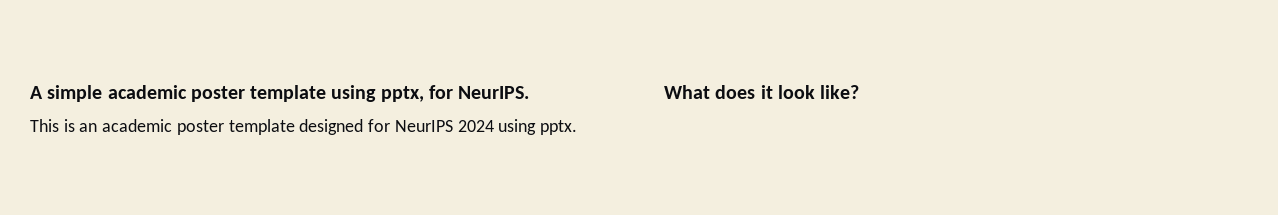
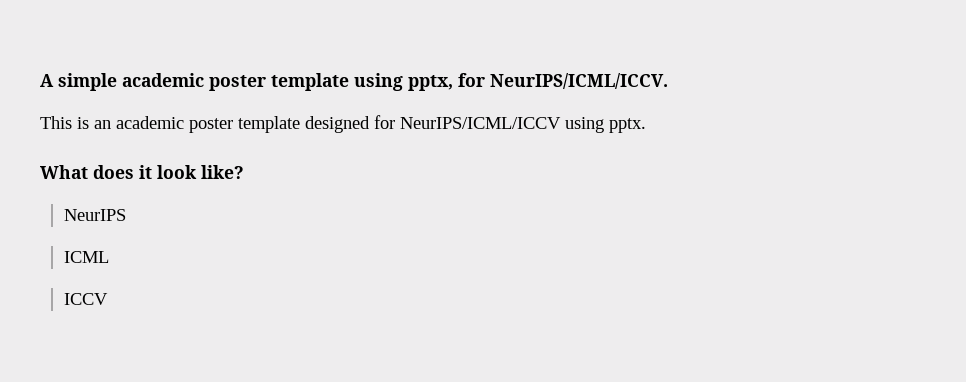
- A simple academic poster template using pptx, for NeurIPS.
+ A simple academic poster template using pptx, for NeurIPS/ICML/ICCV.
- This is an academic poster template designed for NeurIPS 2024 using pptx.
+ This is an academic poster template designed for NeurIPS/ICML/ICCV using pptx.
+ NeurIPS
+ ICML
+ ICCV

